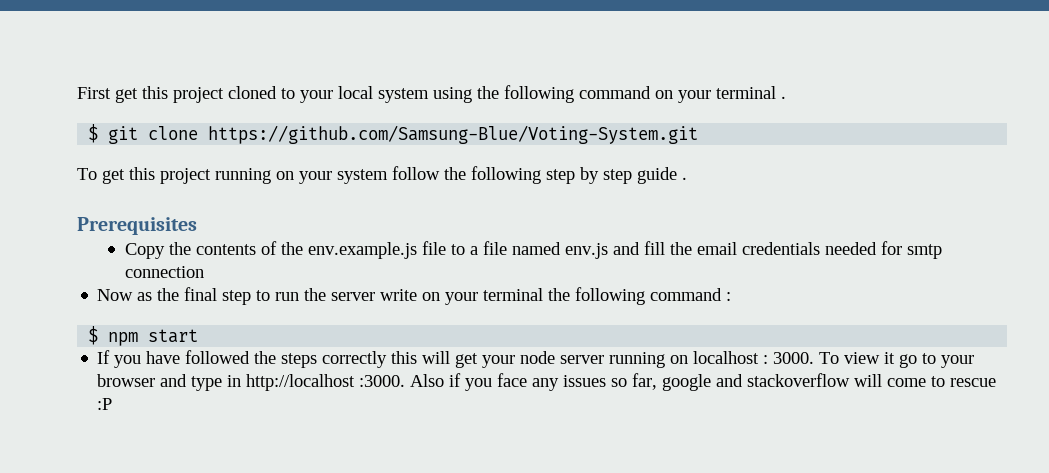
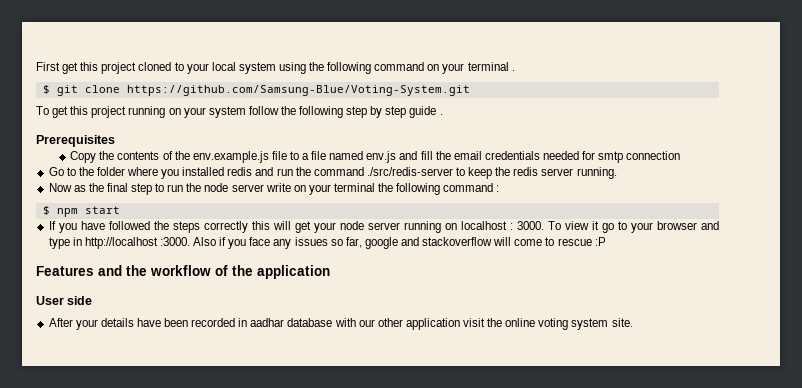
+ Go to the folder where you installed redis and run the command ./src/redis-server to keep the redis server running.
- Now as the final step to run the server write on your terminal the following command :
+ Now as the final step to run the node server write on your terminal the following command :
+ Features and the workflow of the application
+ User side
+ After your details have been recorded in aadhar database with our other application visit the online voting system site.

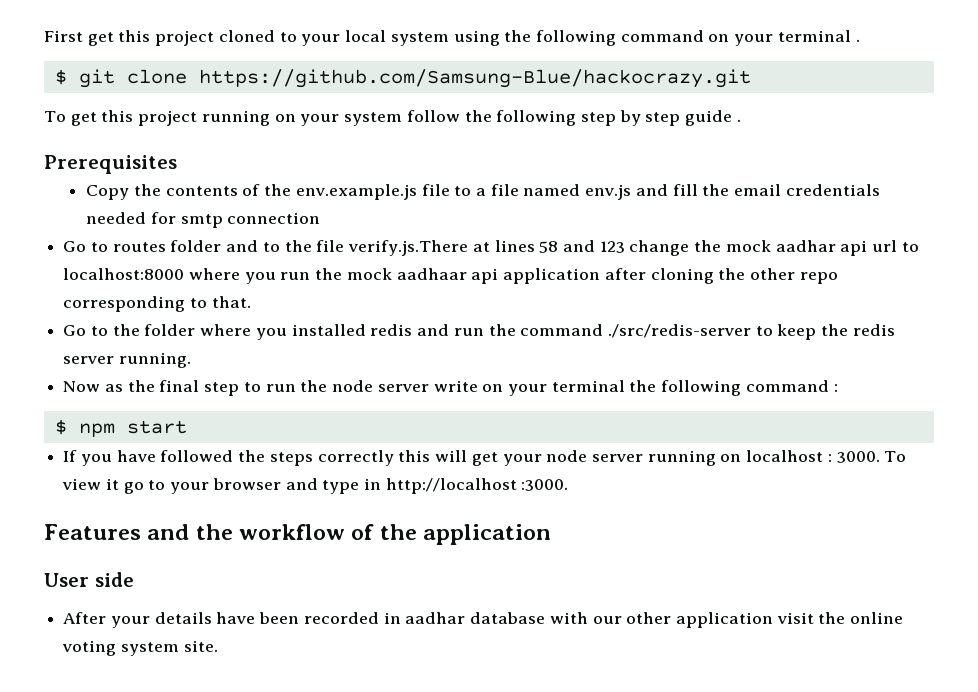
- $ git clone https://github.com/Samsung-Blue/Voting-System.git
+ $ git clone https://github.com/Samsung-Blue/hackocrazy.git
+ Go to routes folder and to the file verify.js.There at lines 58 and 123 change the mock aadhar api url to localhost:8000 where you run the mock aadhaar api application after cloning the other repo corresponding to that.
- Also if you face any issues so far, google and stackoverflow will come to rescue :P

